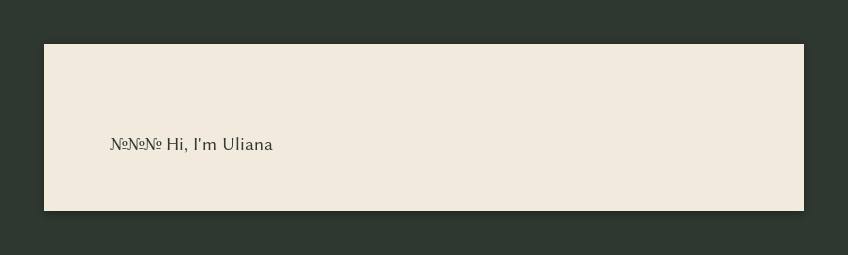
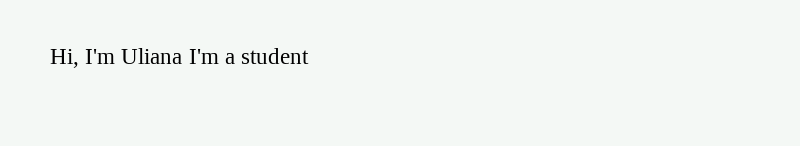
- №№№ Hi, I'm Uliana
+ Hi, I'm Uliana I'm a student

